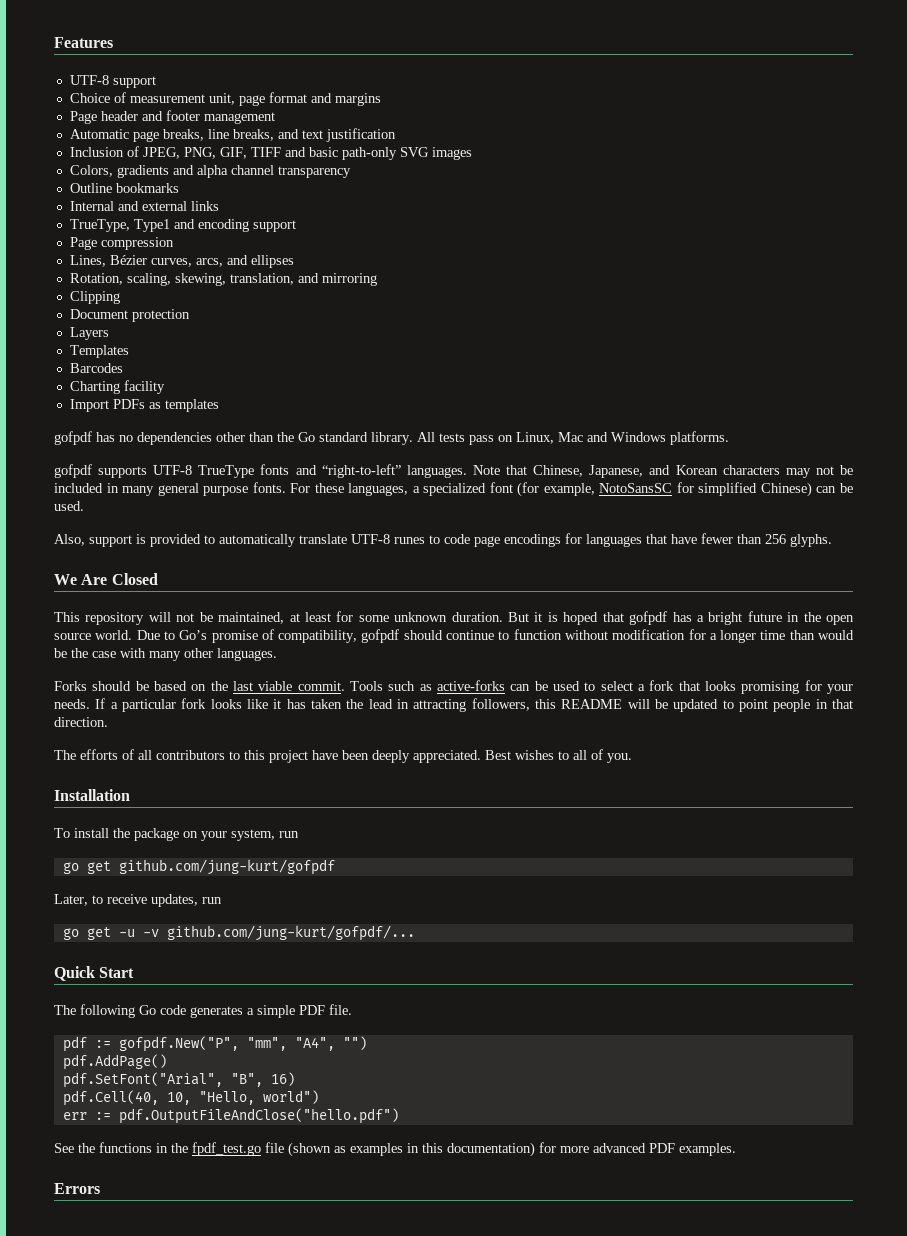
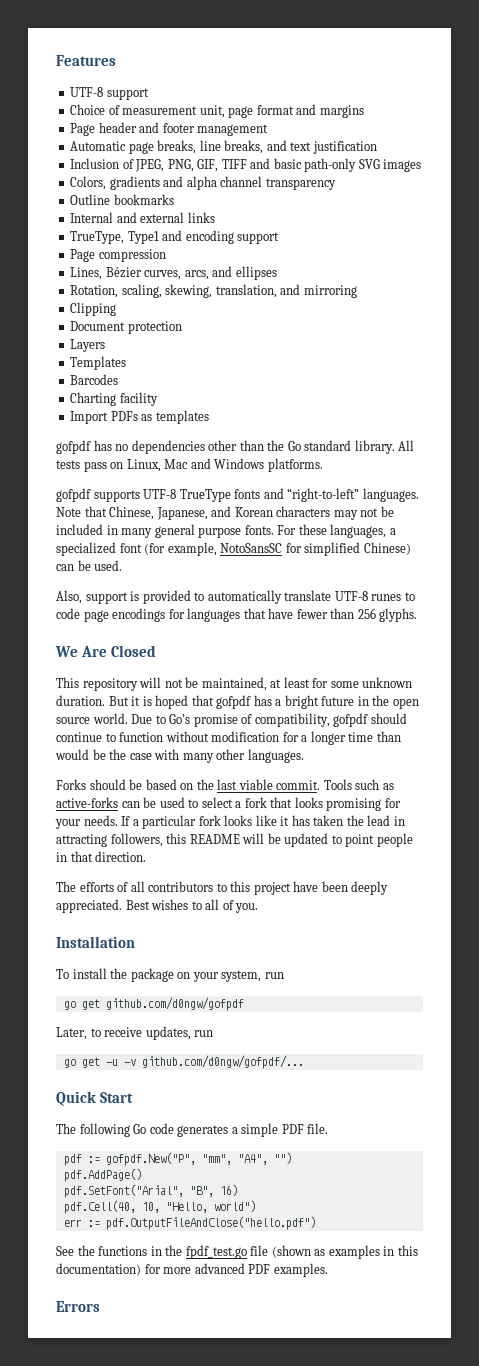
- go get github.com/jung-kurt/gofpdf
+ go get github.com/d0ngw/gofpdf
- go get -u -v github.com/jung-kurt/gofpdf/...
+ go get -u -v github.com/d0ngw/gofpdf/...

